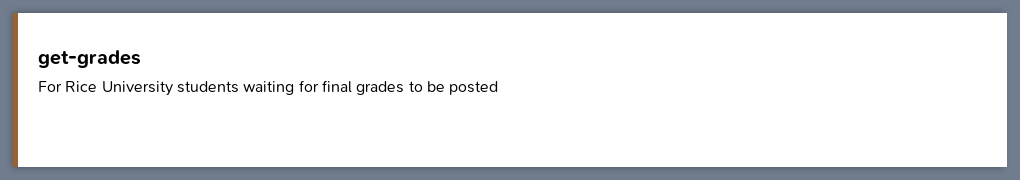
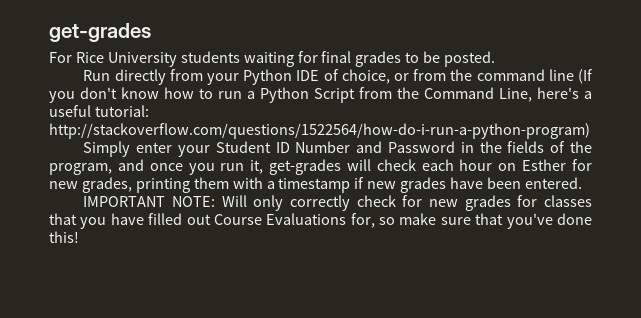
- For Rice University students waiting for final grades to be posted
+ For Rice University students waiting for final grades to be posted.
+ Run directly from your Python IDE of choice, or from the command line (If you don't know how to run a Python Script from the Command Line, here's a useful tutorial: http://stackoverflow.com/questions/1522564/how-do-i-run-a-python-program)
+ Simply enter your Student ID Number and Password in the fields of the program, and once you run it, get-grades will check each hour on Esther for new grades, printing them with a timestamp if new grades have been entered.
+ IMPORTANT NOTE: Will only correctly check for new grades for classes that you have filled out Course Evaluations for, so make sure that you've done this!

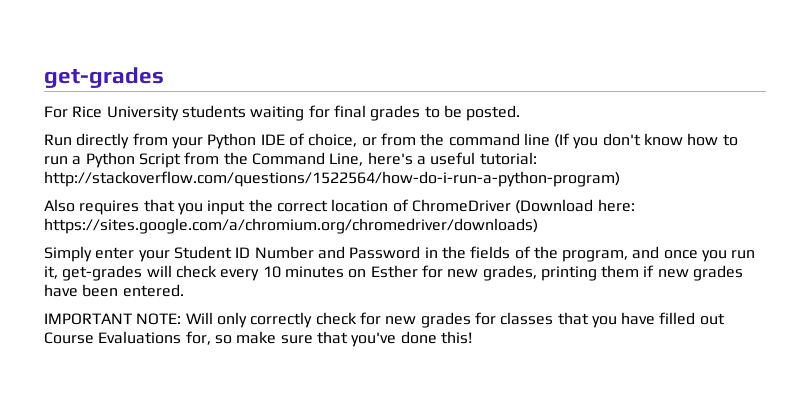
+ Also requires that you input the correct location of ChromeDriver (Download here: https://sites.google.com/a/chromium.org/chromedriver/downloads)
- Simply enter your Student ID Number and Password in the fields of the program, and once you run it, get-grades will check each hour on Esther for new grades, printing them with a timestamp if new grades have been entered.
+ Simply enter your Student ID Number and Password in the fields of the program, and once you run it, get-grades will check every 10 minutes on Esther for new grades, printing them if new grades have been entered.

